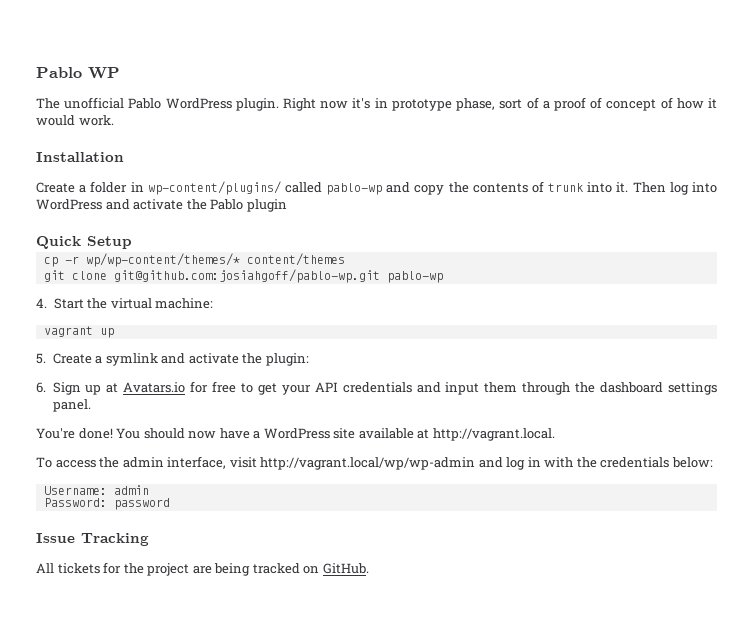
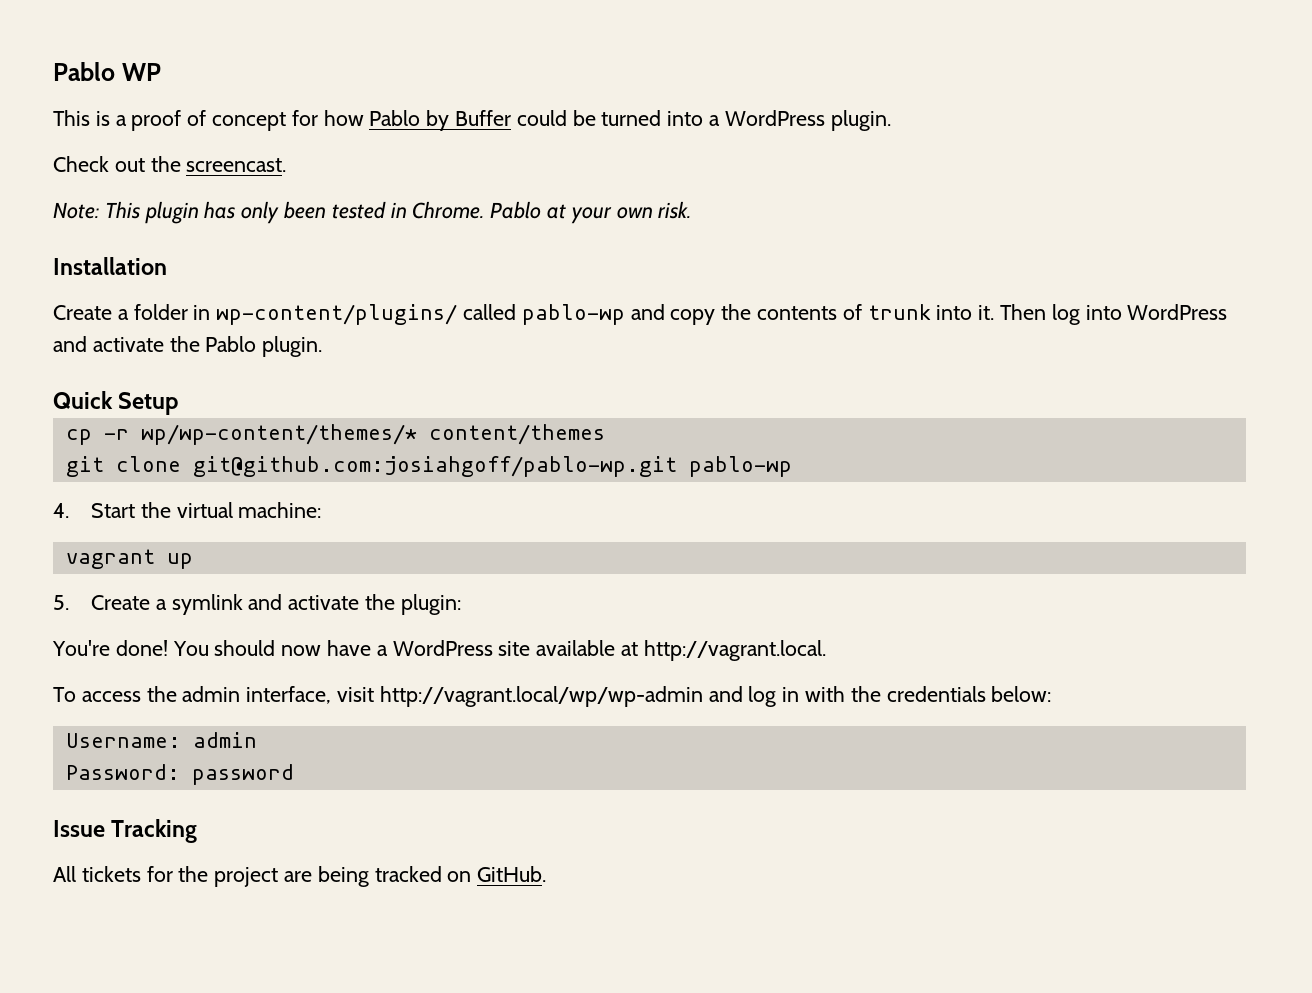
- The unofficial Pablo WordPress plugin. Right now it's in prototype phase, sort of a proof of concept of how it would work.
+ This is a proof of concept for how Pablo by Buffer could be turned into a WordPress plugin.
+ Check out the screencast.
+ Note: This plugin has only been tested in Chrome. Pablo at your own risk.
- Then log into WordPress and activate the Pablo plugin
+ Then log into WordPress and activate the Pablo plugin.
- 6. Sign up at Avatars.io for free to get your API credentials and input them through the dashboard settings panel.

